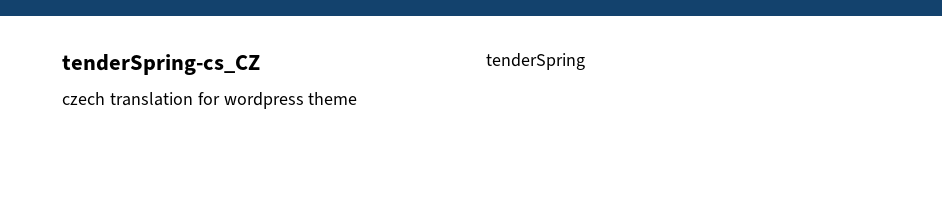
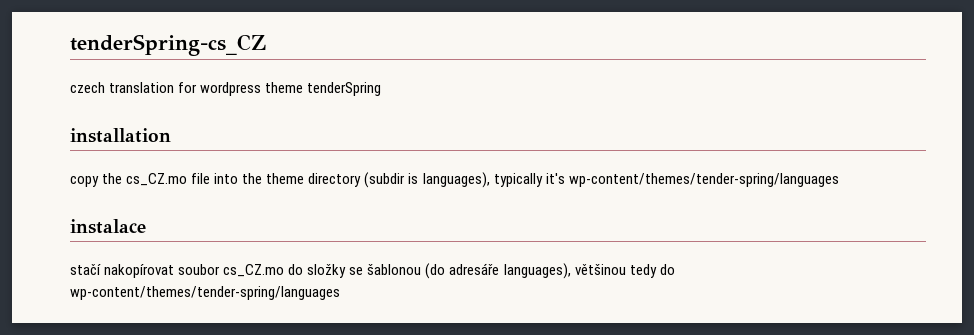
+ installation
+ copy the cs_CZ.mo file into the theme directory (subdir is languages), typically it's wp-content/themes/tender-spring/languages
+ instalace
+ stačí nakopírovat soubor cs_CZ.mo do složky se šablonou (do adresáře languages), většinou tedy do wp-content/themes/tender-spring/languages

